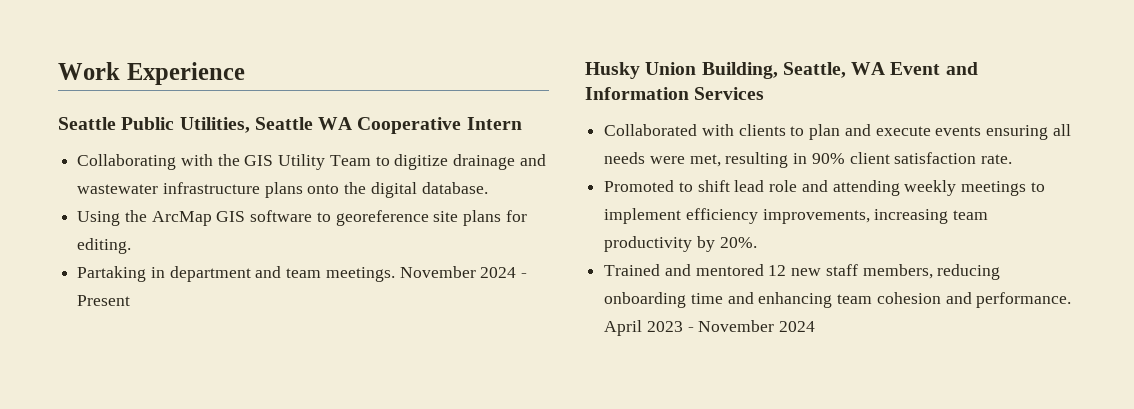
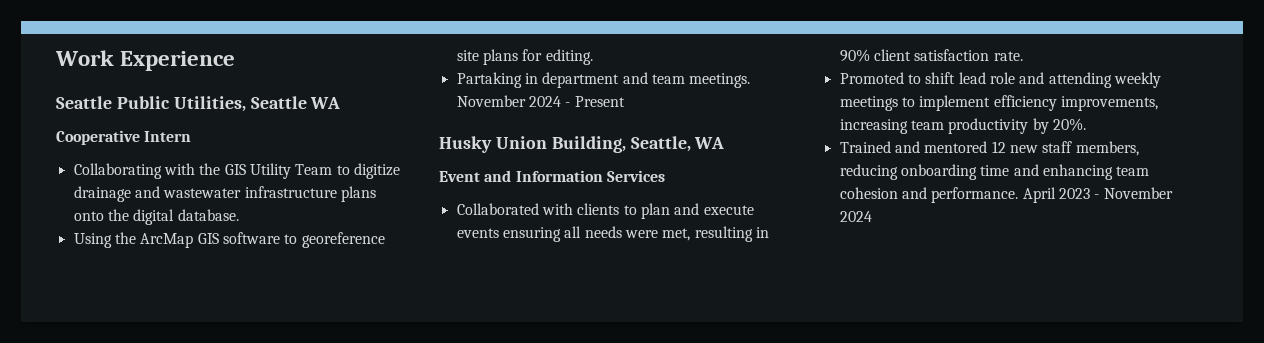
- Seattle Public Utilities, Seattle WA Cooperative Intern
+ Seattle Public Utilities, Seattle WA
+ Cooperative Intern
- Husky Union Building, Seattle, WA Event and Information Services
+ Husky Union Building, Seattle, WA
+ Event and Information Services

